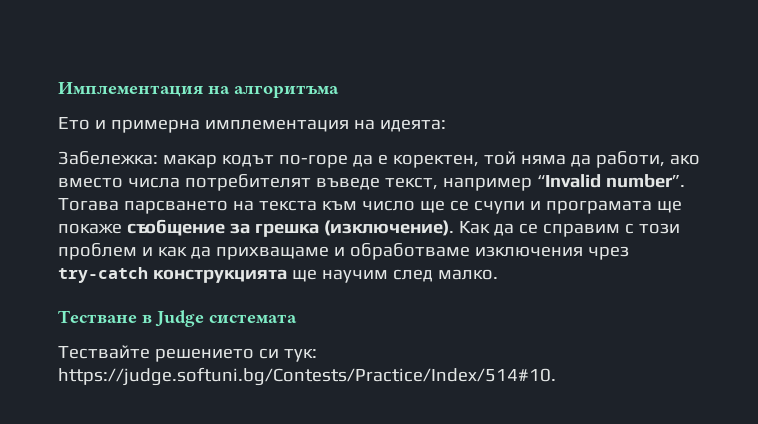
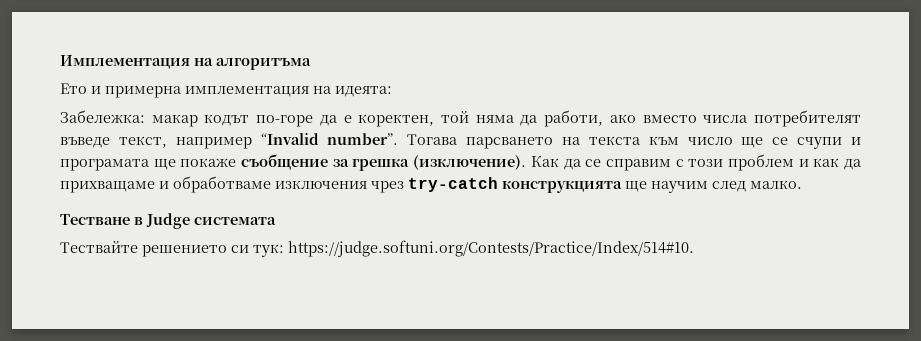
- Тествайте решението си тук: https://judge.softuni.bg/Contests/Practice/Index/514#10.
+ Тествайте решението си тук: https://judge.softuni.org/Contests/Practice/Index/514#10.

